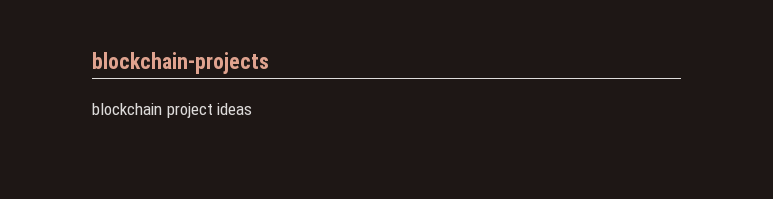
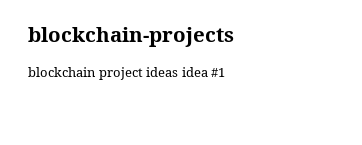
- blockchain project ideas
+ blockchain project ideas idea #1

